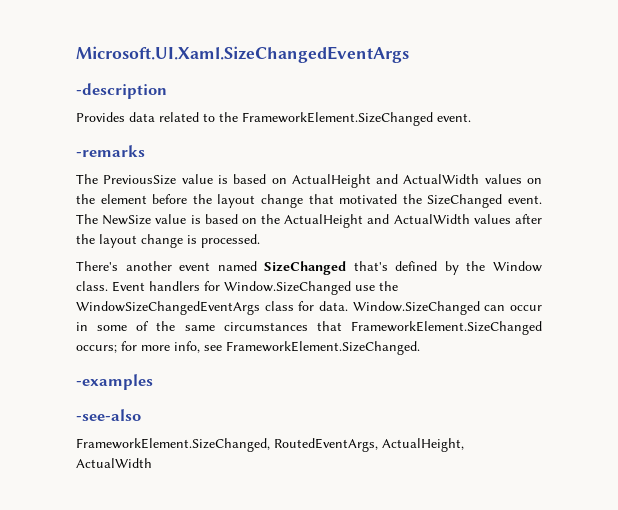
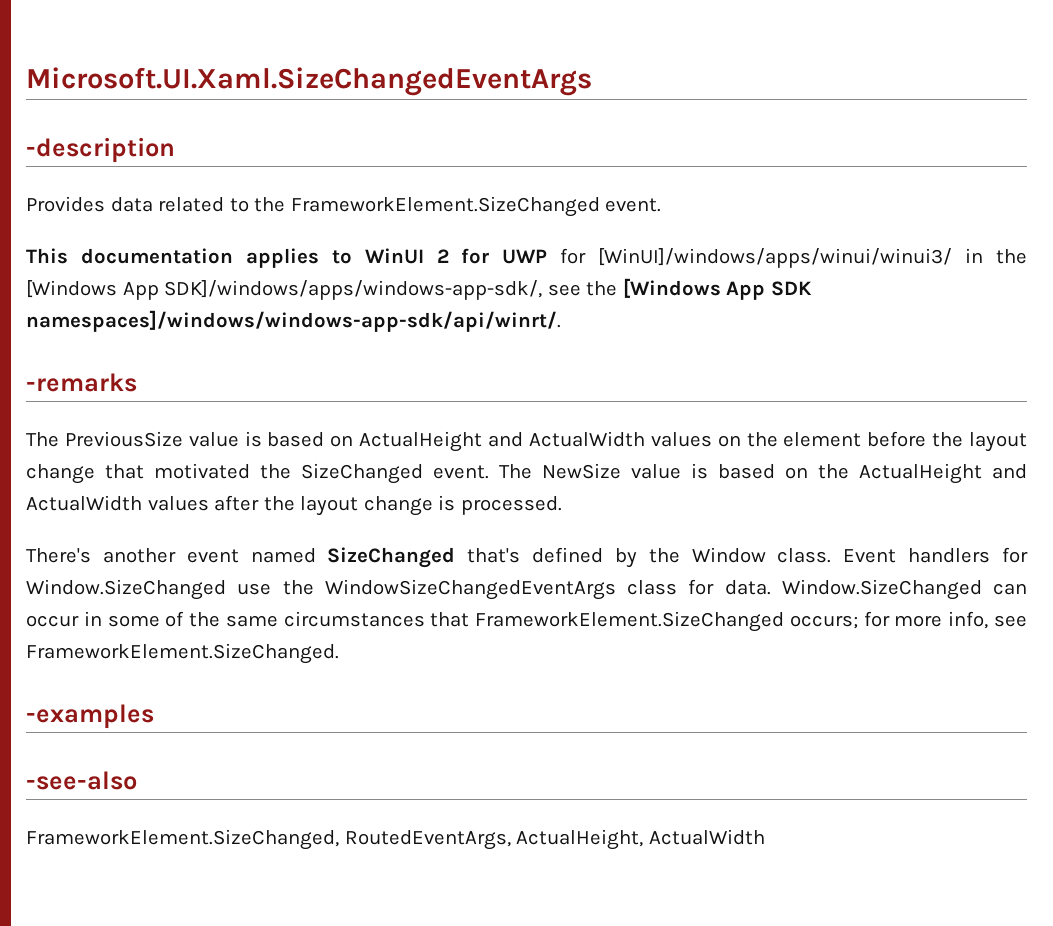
+ This documentation applies to WinUI 2 for UWP for [WinUI]/windows/apps/winui/winui3/ in the [Windows App SDK]/windows/apps/windows-app-sdk/, see the [Windows App SDK namespaces]/windows/windows-app-sdk/api/winrt/.

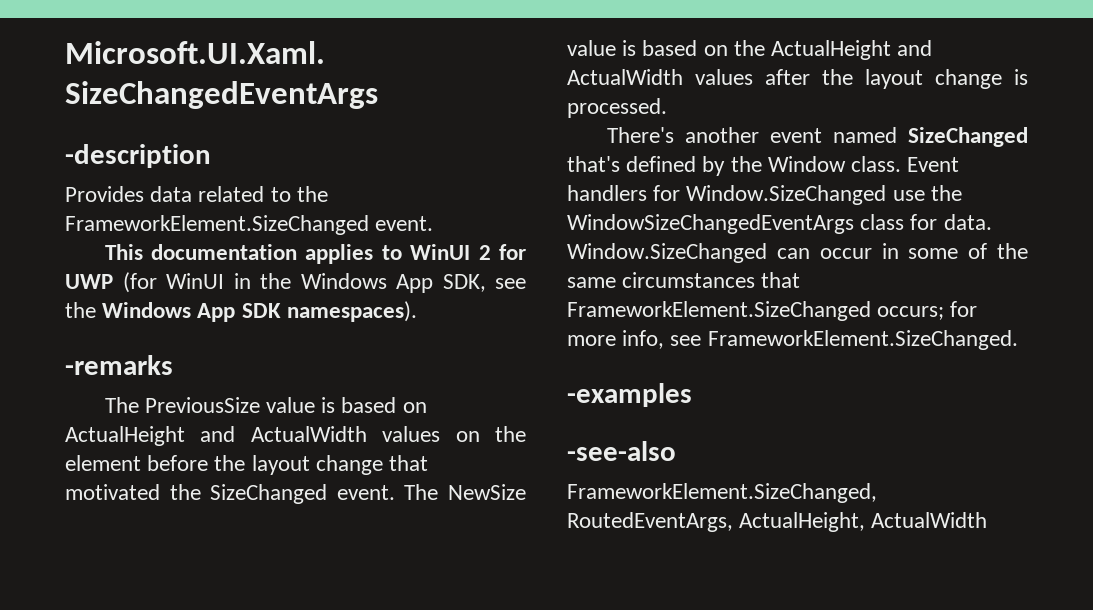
- This documentation applies to WinUI 2 for UWP for [WinUI]/windows/apps/winui/winui3/ in the [Windows App SDK]/windows/apps/windows-app-sdk/, see the [Windows App SDK namespaces]/windows/windows-app-sdk/api/winrt/.
+ This documentation applies to WinUI 2 for UWP (for WinUI in the Windows App SDK, see the Windows App SDK namespaces).

